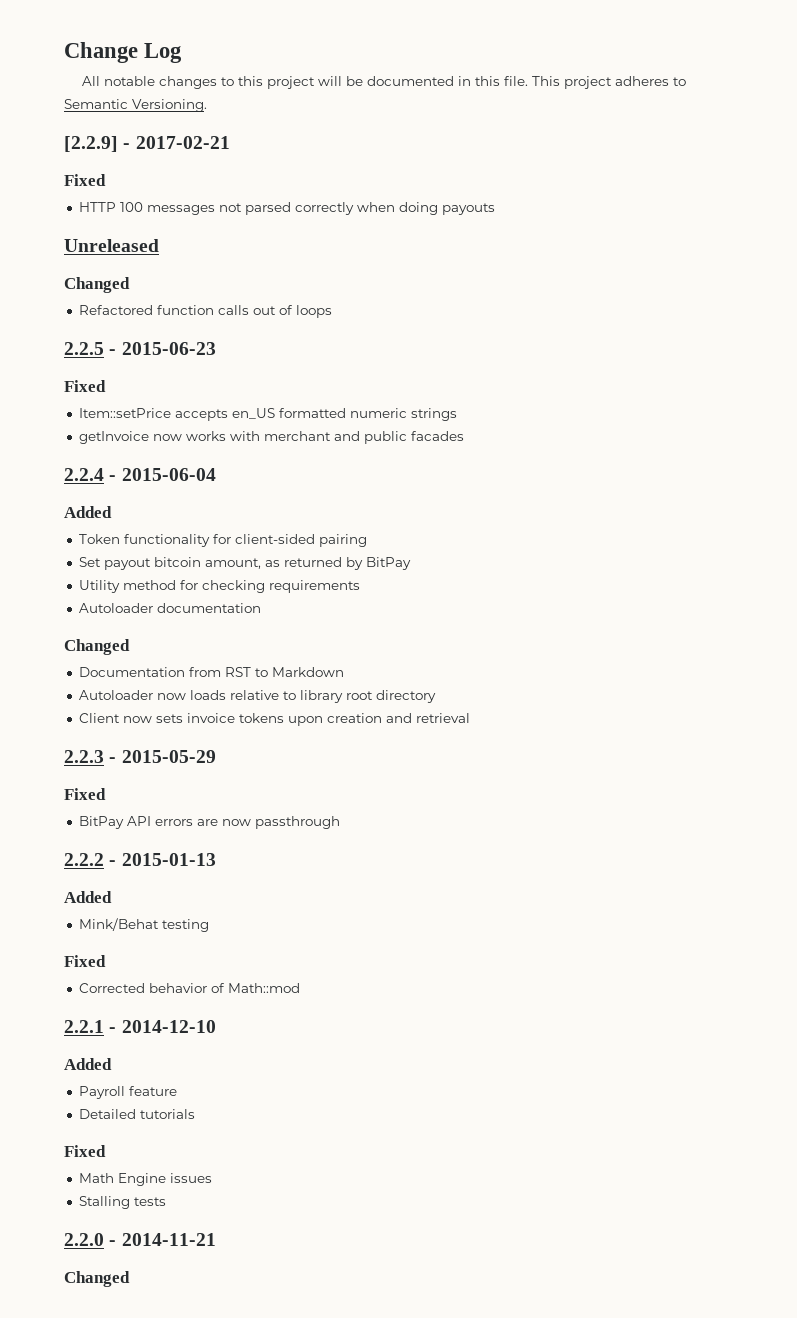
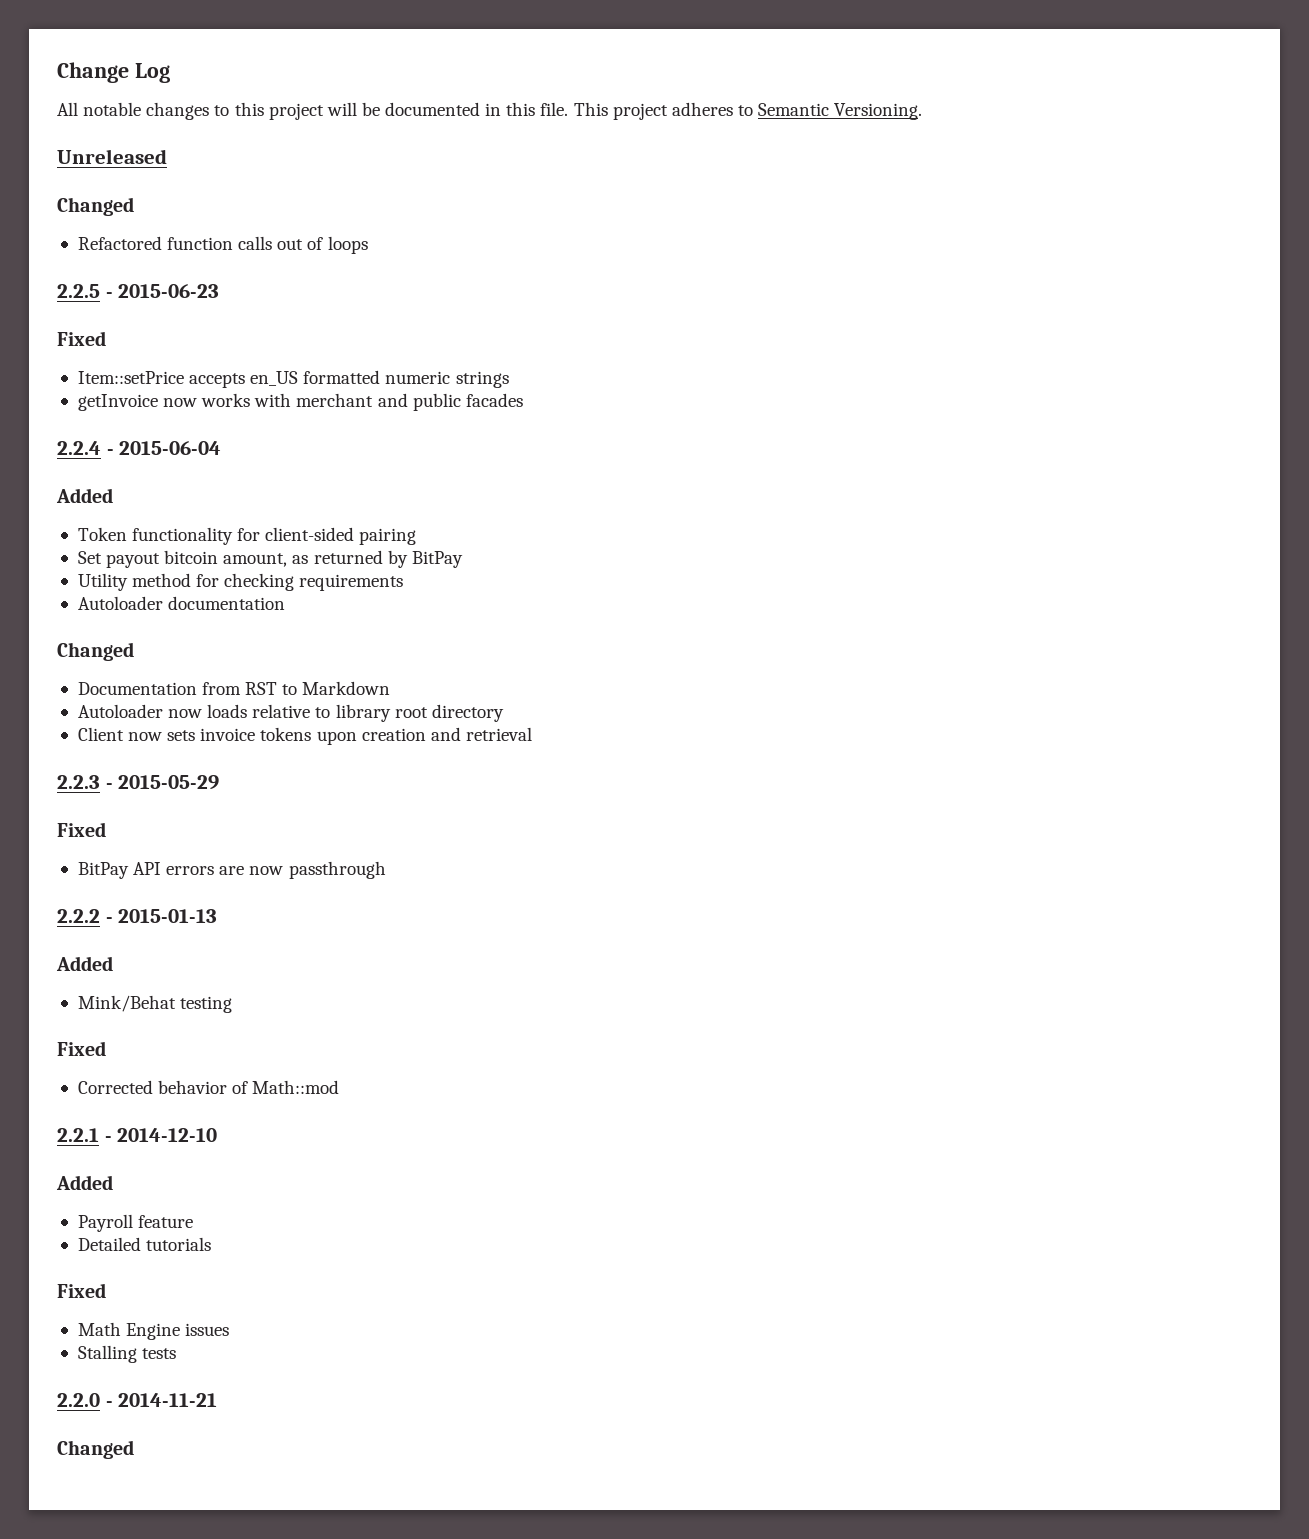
- [2.2.9] - 2017-02-21
- Fixed
- HTTP 100 messages not parsed correctly when doing payouts

